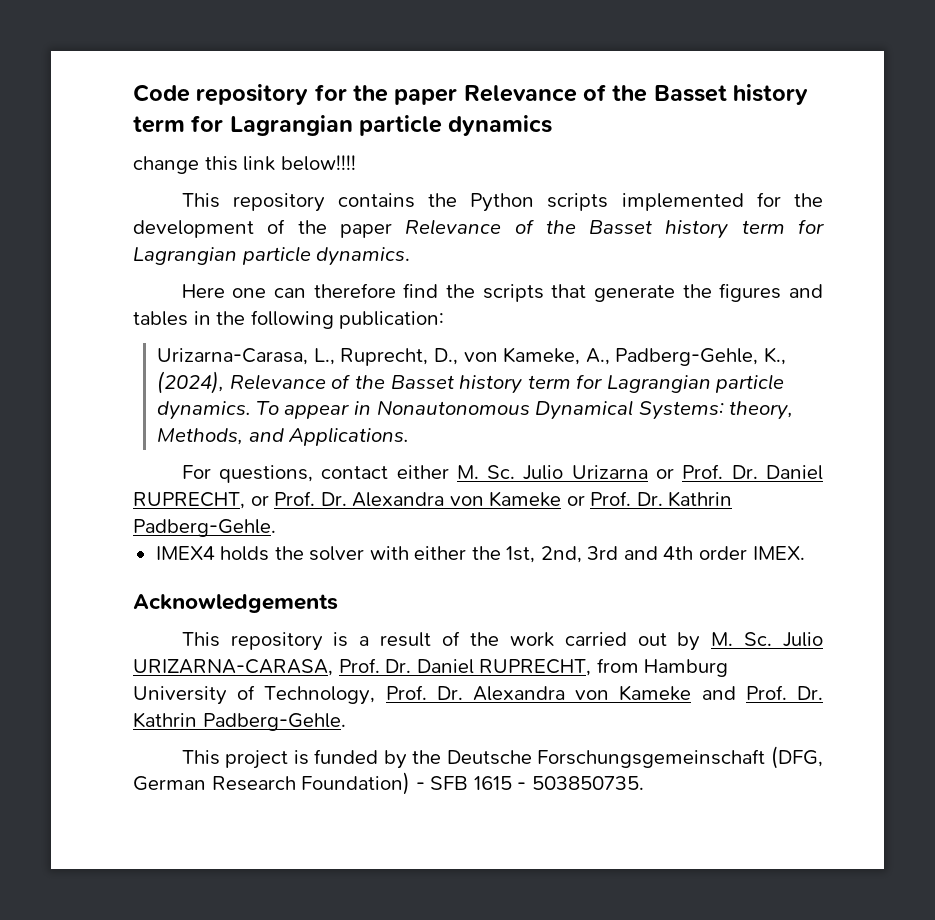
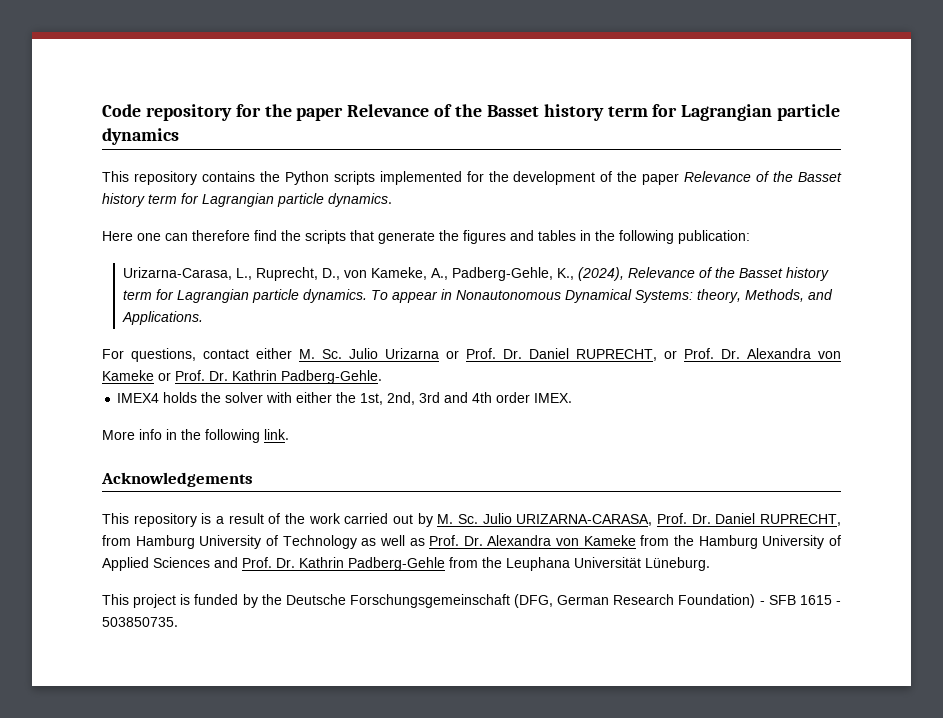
- change this link below!!!!
+ More info in the following link.
- This repository is a result of the work carried out by M. Sc. Julio URIZARNA-CARASA, Prof. Dr. Daniel RUPRECHT, from Hamburg University of Technology, Prof. Dr. Alexandra von Kameke and Prof. Dr. Kathrin Padberg-Gehle.
+ This repository is a result of the work carried out by M. Sc. Julio URIZARNA-CARASA, Prof. Dr. Daniel RUPRECHT, from Hamburg University of Technology as well as Prof. Dr. Alexandra von Kameke from the Hamburg University of Applied Sciences and Prof. Dr. Kathrin Padberg-Gehle from the Leuphana Universität Lüneburg.

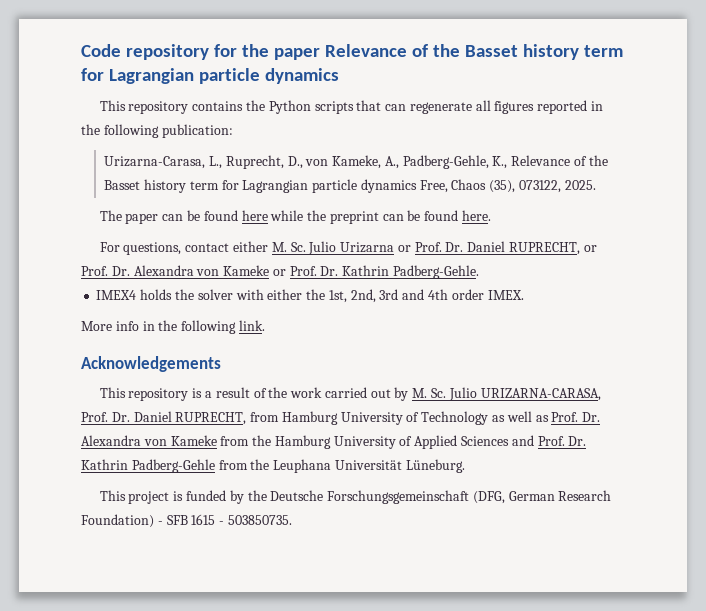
- This repository contains the Python scripts implemented for the development of the paper Relevance of the Basset history term for Lagrangian particle dynamics.
- Here one can therefore find the scripts that generate the figures and tables in the following publication:
+ This repository contains the Python scripts that can regenerate all figures reported in the following publication:
- Urizarna-Carasa, L., Ruprecht, D., von Kameke, A., Padberg-Gehle, K., (2024), Relevance of the Basset history term for Lagrangian particle dynamics. To appear in Nonautonomous Dynamical Systems: theory, Methods, and Applications.
+ Urizarna-Carasa, L., Ruprecht, D., von Kameke, A., Padberg-Gehle, K., Relevance of the Basset history term for Lagrangian particle dynamics Free, Chaos (35), 073122, 2025.
+ The paper can be found here while the preprint can be found here.

